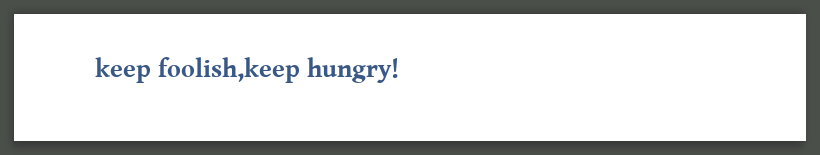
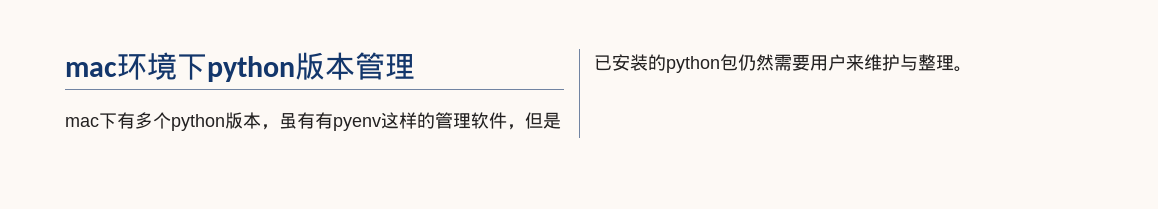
- keep foolish,keep hungry!
+ mac环境下python版本管理
+ mac下有多个python版本，虽有有pyenv这样的管理软件，但是已安装的python包仍然需要用户来维护与整理。

